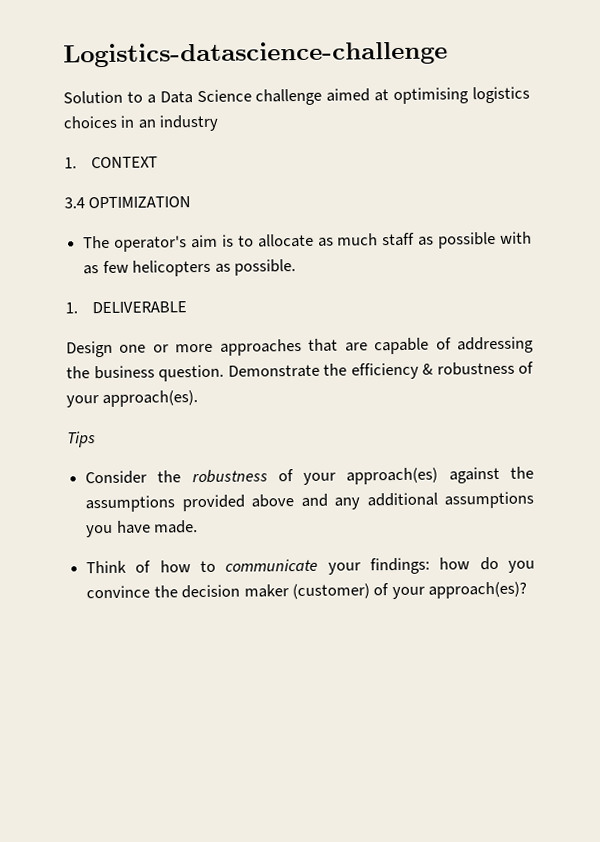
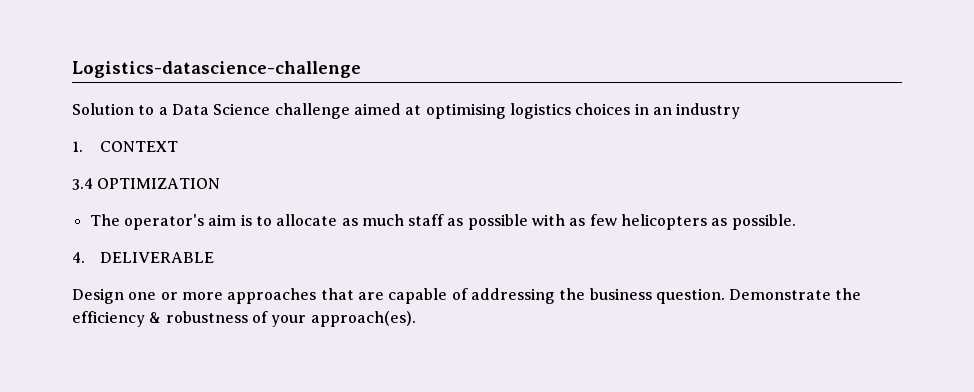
- 1. DELIVERABLE
+ 4. DELIVERABLE
- Tips
- Consider the robustness of your approach(es) against the assumptions provided above and any additional assumptions you have made.
- Think of how to communicate your findings: how do you convince the decision maker (customer) of your approach(es)?

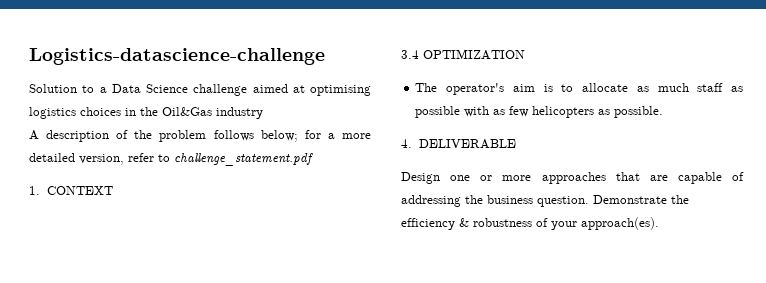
- Solution to a Data Science challenge aimed at optimising logistics choices in an industry
+ Solution to a Data Science challenge aimed at optimising logistics choices in the Oil&Gas industry
+ A description of the problem follows below; for a more detailed version, refer to challenge_statement.pdf

